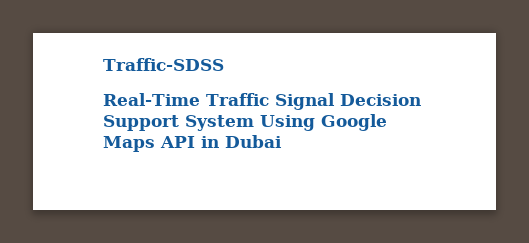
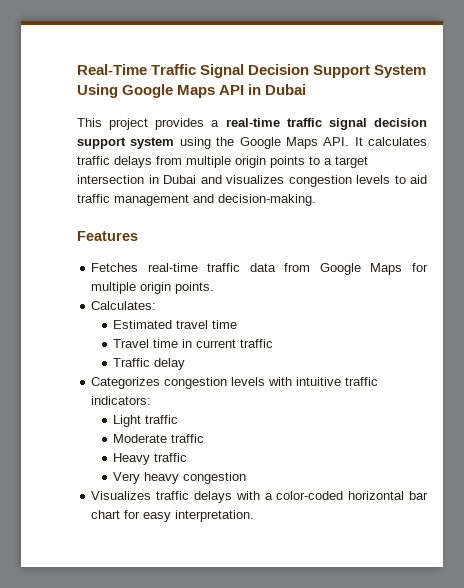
- Traffic-SDSS
+ This project provides a real-time traffic signal decision support system using the Google Maps API. It calculates traffic delays from multiple origin points to a target intersection in Dubai and visualizes congestion levels to aid traffic management and decision-making.
+ Features
+ Fetches real-time traffic data from Google Maps for multiple origin points.
+ Calculates:
+ Estimated travel time
+ Travel time in current traffic
+ Traffic delay
+ Categorizes congestion levels with intuitive traffic indicators:
+ Light traffic
+ Moderate traffic
+ Heavy traffic
+ Very heavy congestion
+ Visualizes traffic delays with a color-coded horizontal bar chart for easy interpretation.

